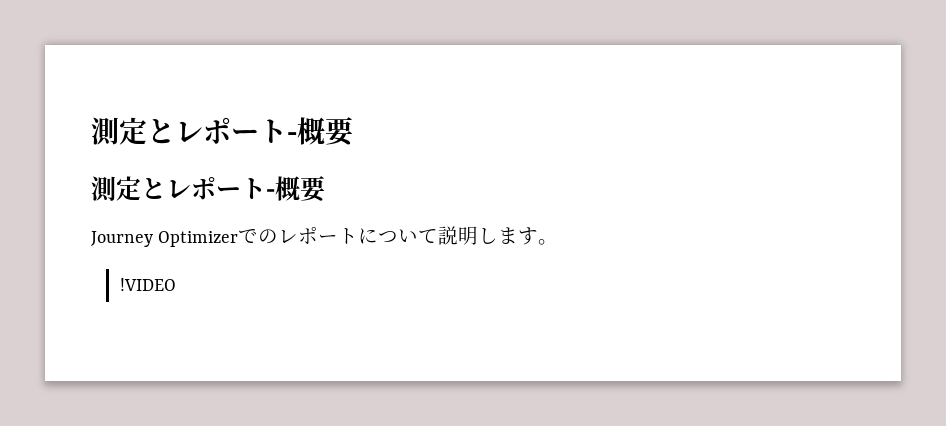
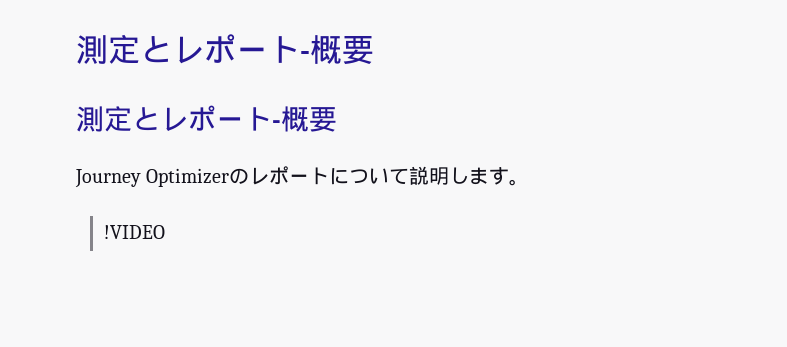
- Journey Optimizerでのレポートについて説明します。
+ Journey Optimizerのレポートについて説明します。

